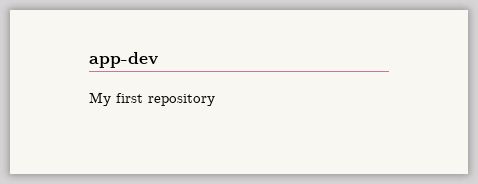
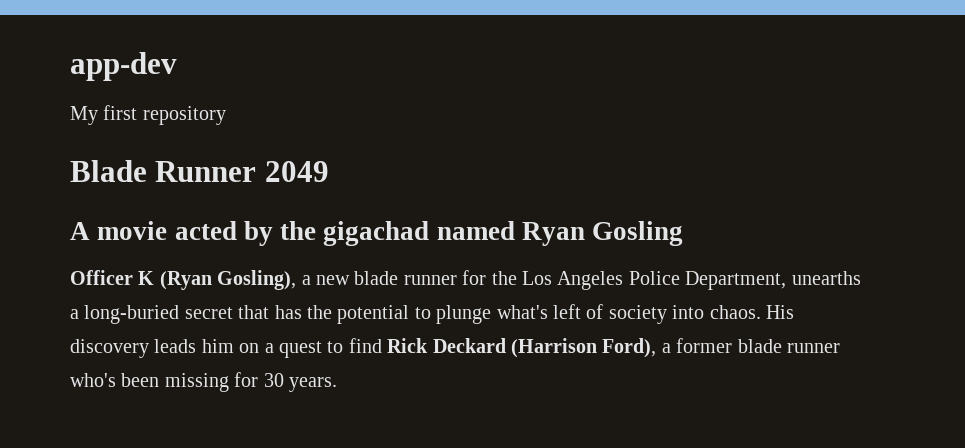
+ Blade Runner 2049
+ A movie acted by the gigachad named Ryan Gosling
+ Officer K (Ryan Gosling), a new blade runner for the Los Angeles Police Department, unearths a long-buried secret that has the potential to plunge what's left of society into chaos. His discovery leads him on a quest to find Rick Deckard (Harrison Ford), a former blade runner who's been missing for 30 years.

